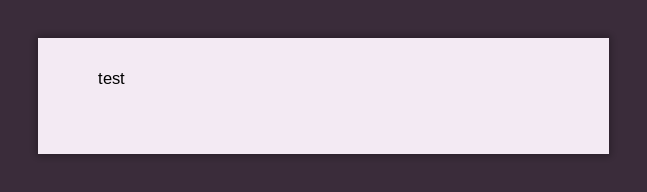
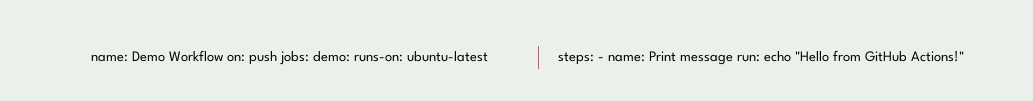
- test
+ name: Demo Workflow on: push jobs: demo: runs-on: ubuntu-latest steps: - name: Print message run: echo "Hello from GitHub Actions!"

